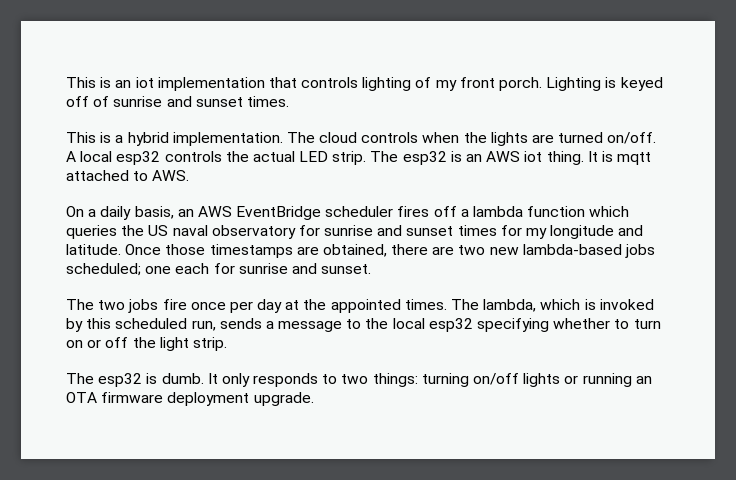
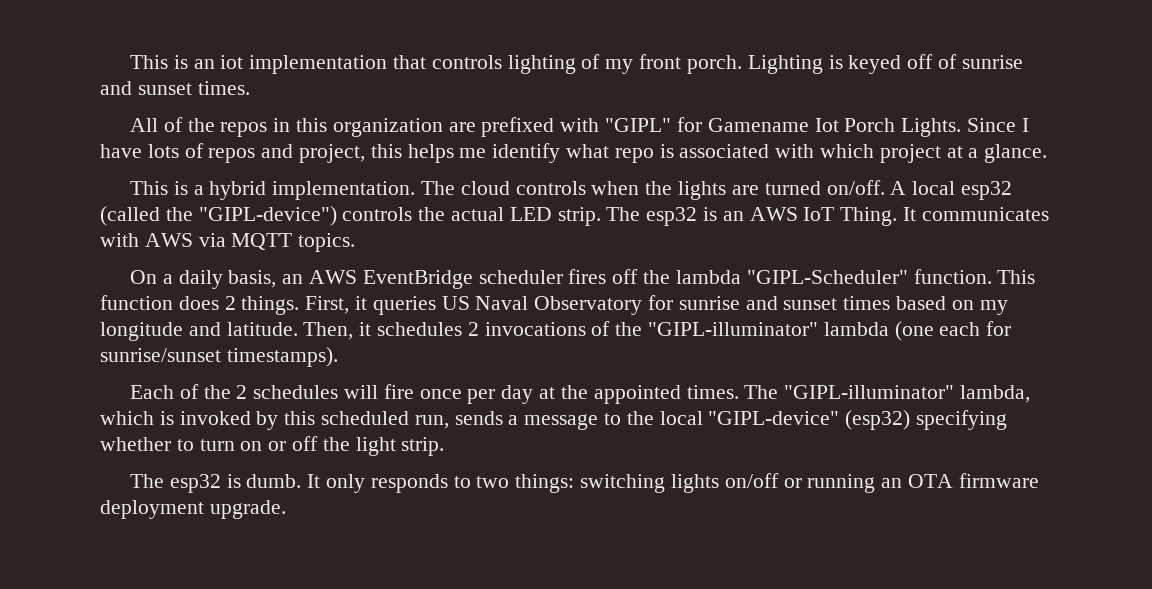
+ All of the repos in this organization are prefixed with "GIPL" for Gamename Iot Porch Lights. Since I have lots of repos and project, this helps me identify what repo is associated with which project at a glance.
- A local esp32 controls the actual LED strip.
+ A local esp32 (called the "GIPL-device") controls the actual LED strip.
- The esp32 is an AWS iot thing. It is mqtt attached to AWS.
+ The esp32 is an AWS IoT Thing. It communicates with AWS via MQTT topics.
- On a daily basis, an AWS EventBridge scheduler fires off a lambda function which queries the US naval observatory for sunrise and sunset times for my longitude and latitude.
+ On a daily basis, an AWS EventBridge scheduler fires off the lambda "GIPL-Scheduler" function. This function does 2 things. First, it queries US Naval Observatory for sunrise and sunset times based on my longitude and latitude.
- Once those timestamps are obtained, there are two new lambda-based jobs scheduled; one each for sunrise and sunset.
- The two jobs fire once per day at the appointed times.
+ Then, it schedules 2 invocations of the "GIPL-illuminator" lambda (one each for sunrise/sunset timestamps).
+ Each of the 2 schedules will fire once per day at the appointed times.
- The lambda, which is invoked by this scheduled run, sends a message to the local esp32 specifying whether to turn on or off the light strip.
+ The "GIPL-illuminator" lambda, which is invoked by this scheduled run, sends a message to the local "GIPL-device" (esp32) specifying whether to turn on or off the light strip.
- It only responds to two things: turning on/off lights or running an OTA firmware deployment upgrade.
+ It only responds to two things: switching lights on/off or running an OTA firmware deployment upgrade.

